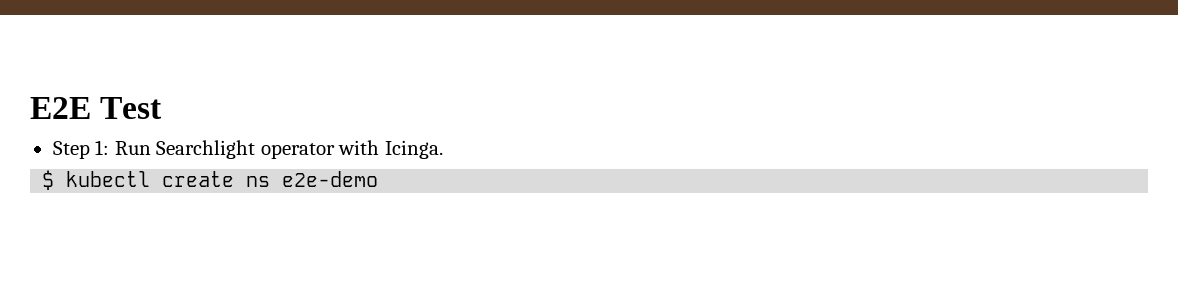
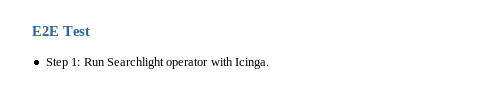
- $ kubectl create ns e2e-demo

